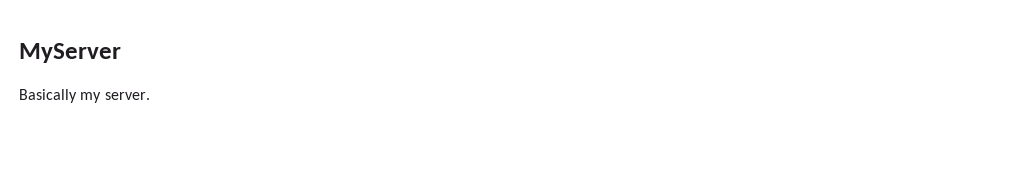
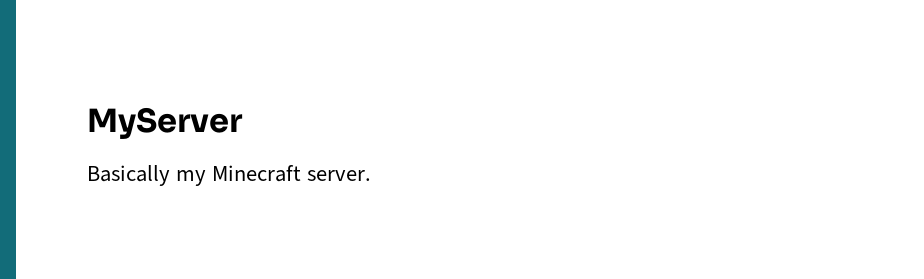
- Basically my server.
+ Basically my Minecraft server.

